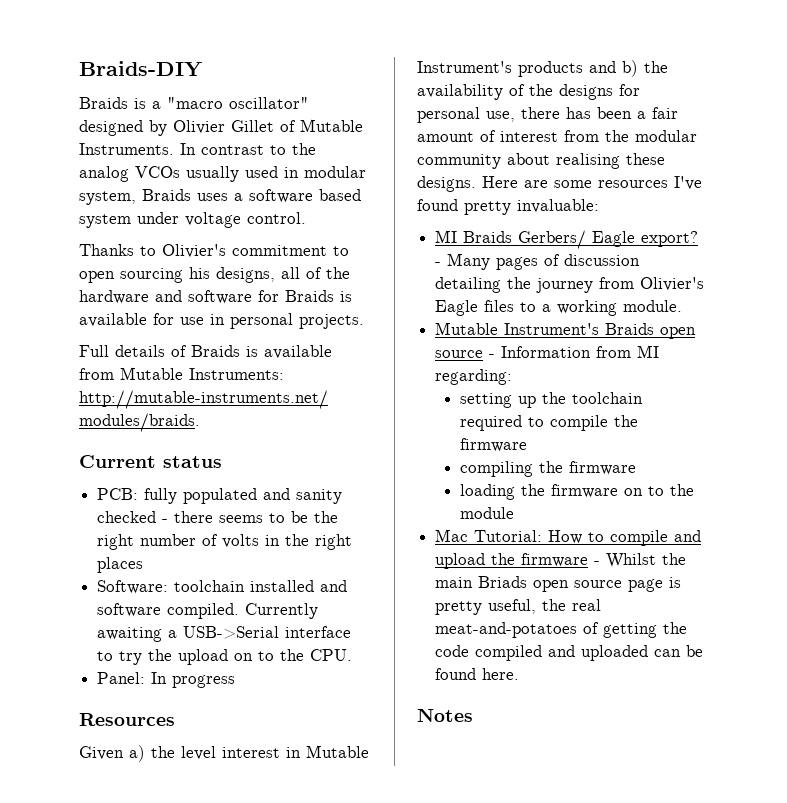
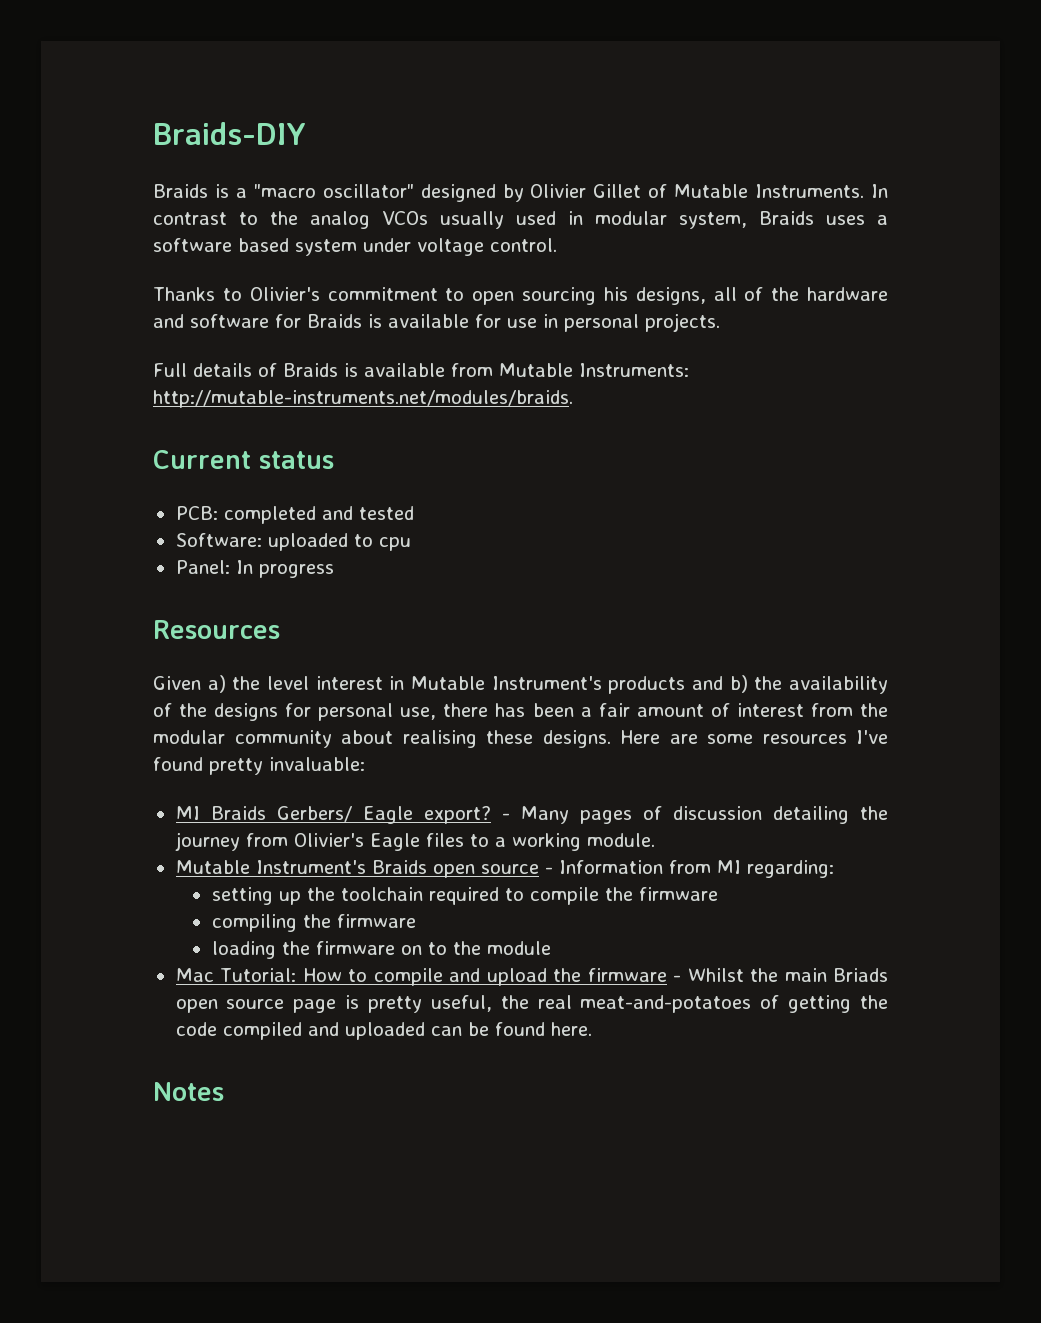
- PCB: fully populated and sanity checked - there seems to be the right number of volts in the right places
- Software: toolchain installed and software compiled. Currently awaiting a USB->Serial interface to try the upload on to the CPU.
+ PCB: completed and tested
+ Software: uploaded to cpu

